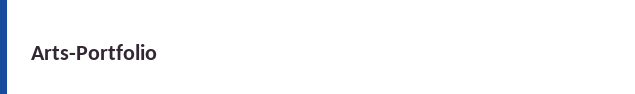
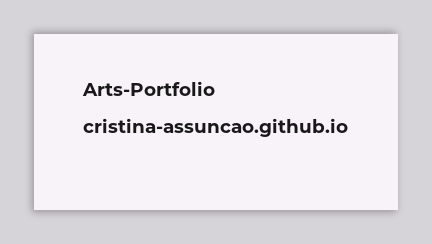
+ cristina-assuncao.github.io

